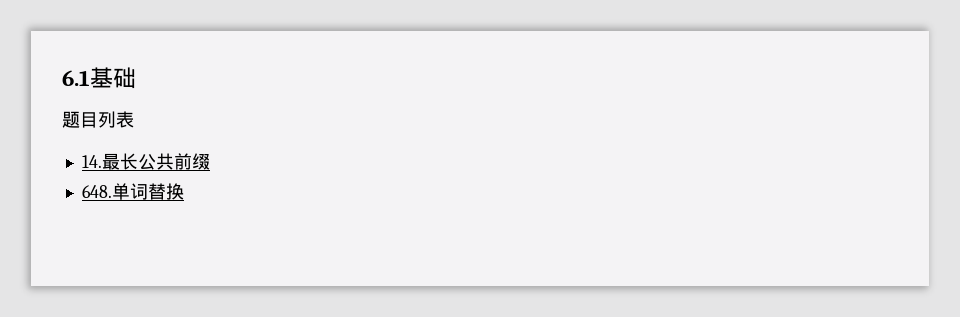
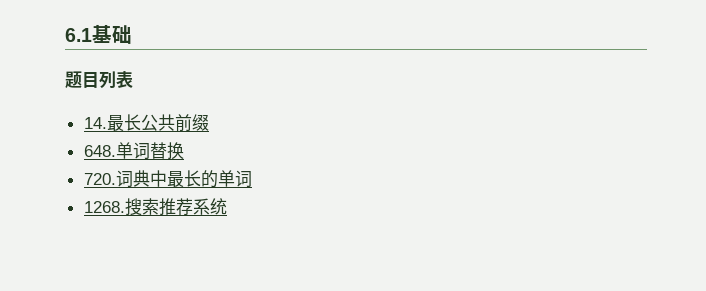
+ 720.词典中最长的单词
+ 1268.搜索推荐系统

